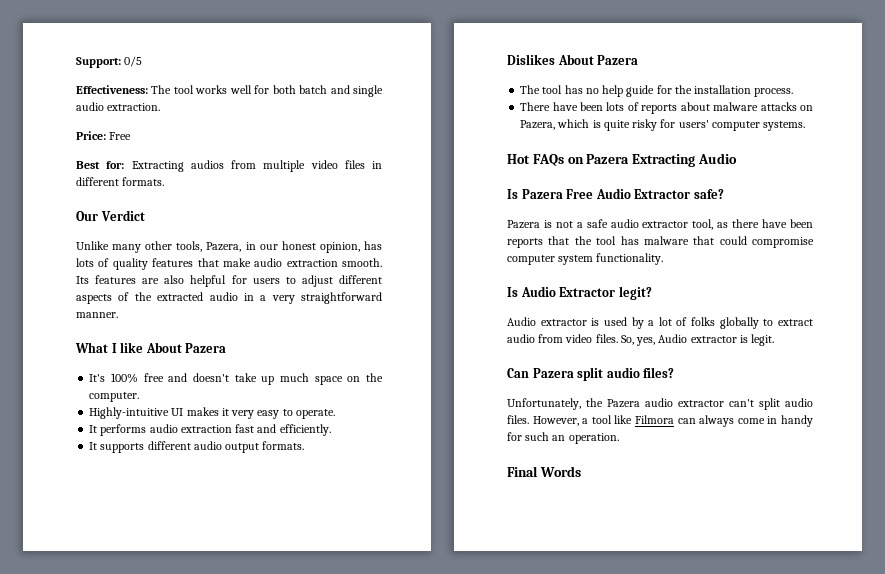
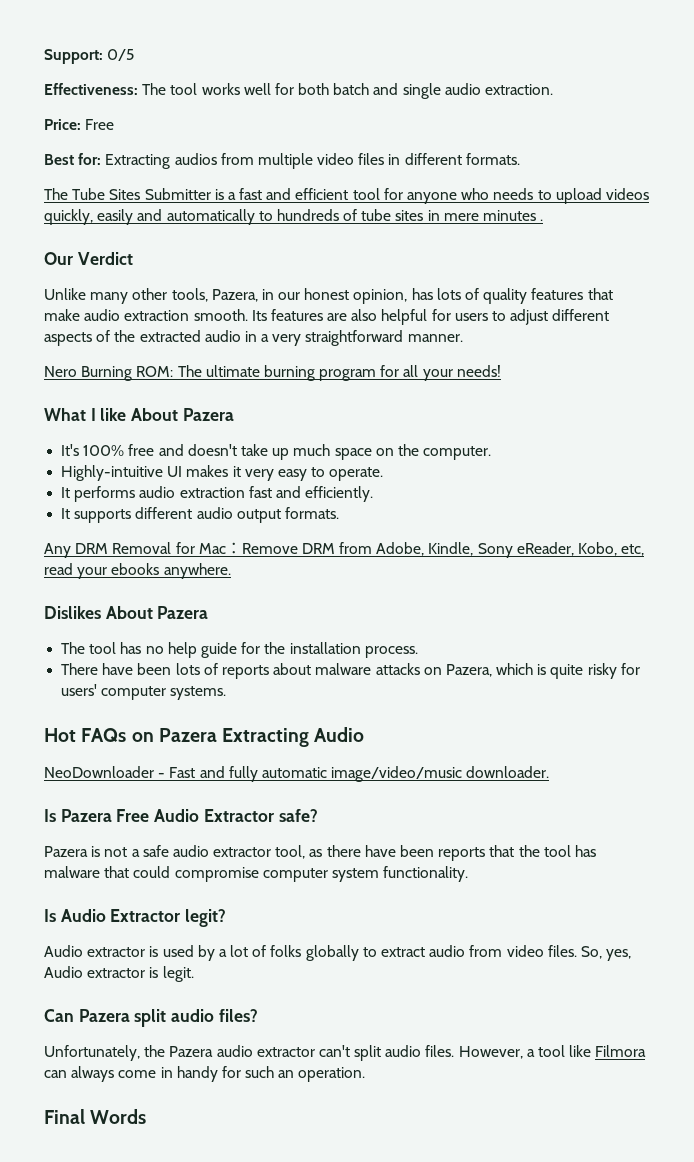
+ The Tube Sites Submitter is a fast and efficient tool for anyone who needs to upload videos quickly, easily and automatically to hundreds of tube sites in mere minutes .
+ Nero Burning ROM: The ultimate burning program for all your needs!
+ Any DRM Removal for Mac：Remove DRM from Adobe, Kindle, Sony eReader, Kobo, etc, read your ebooks anywhere.
+ NeoDownloader - Fast and fully automatic image/video/music downloader.

